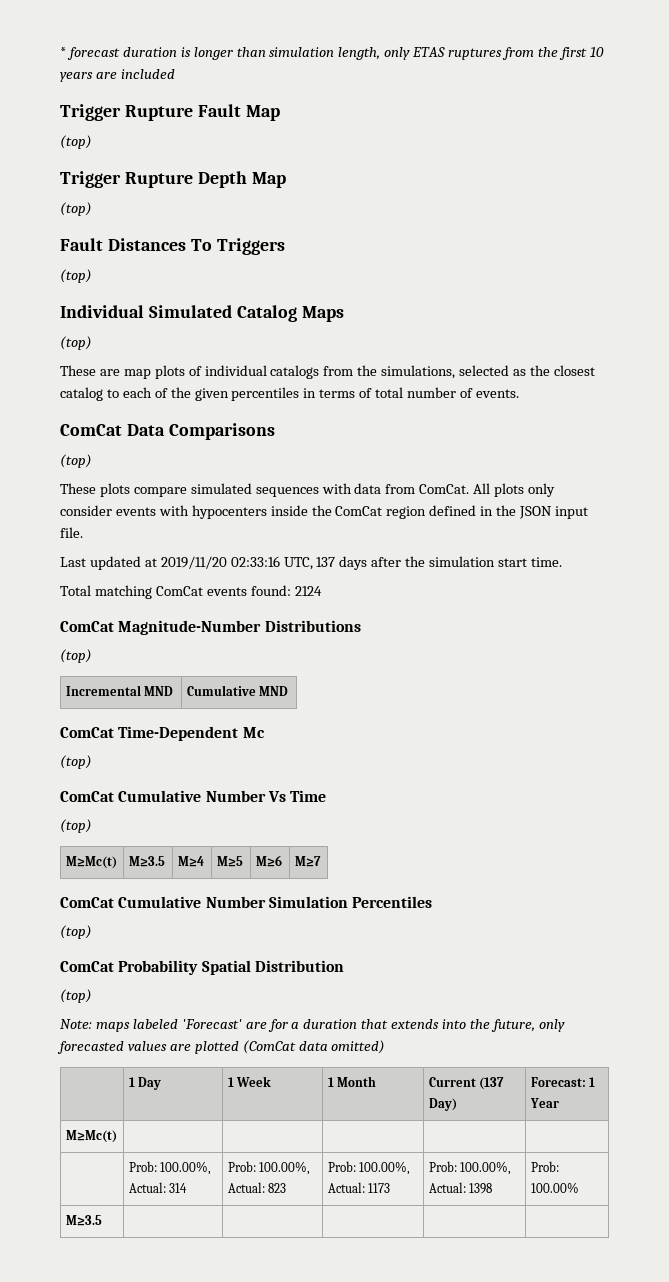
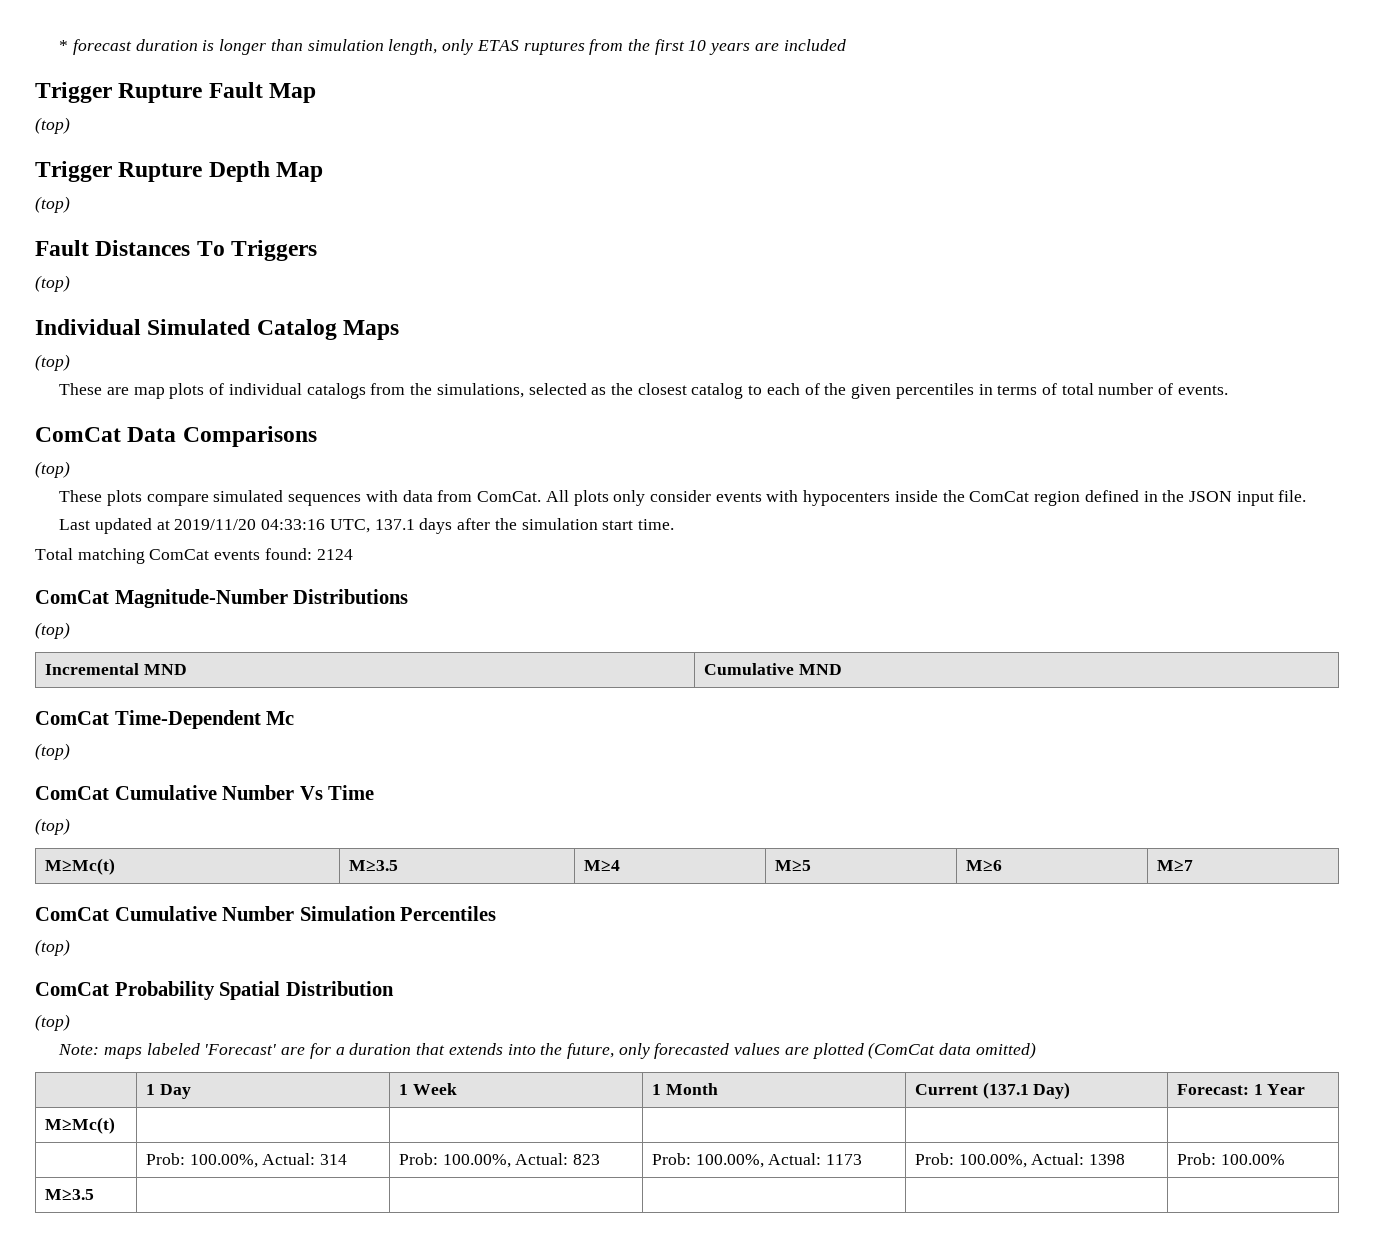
- Last updated at 2019/11/20 02:33:16 UTC, 137 days after the simulation start time.
+ Last updated at 2019/11/20 04:33:16 UTC, 137.1 days after the simulation start time.
- | 1 Day | 1 Week | 1 Month | Current (137 Day) | Forecast: 1 Year
+ | 1 Day | 1 Week | 1 Month | Current (137.1 Day) | Forecast: 1 Year

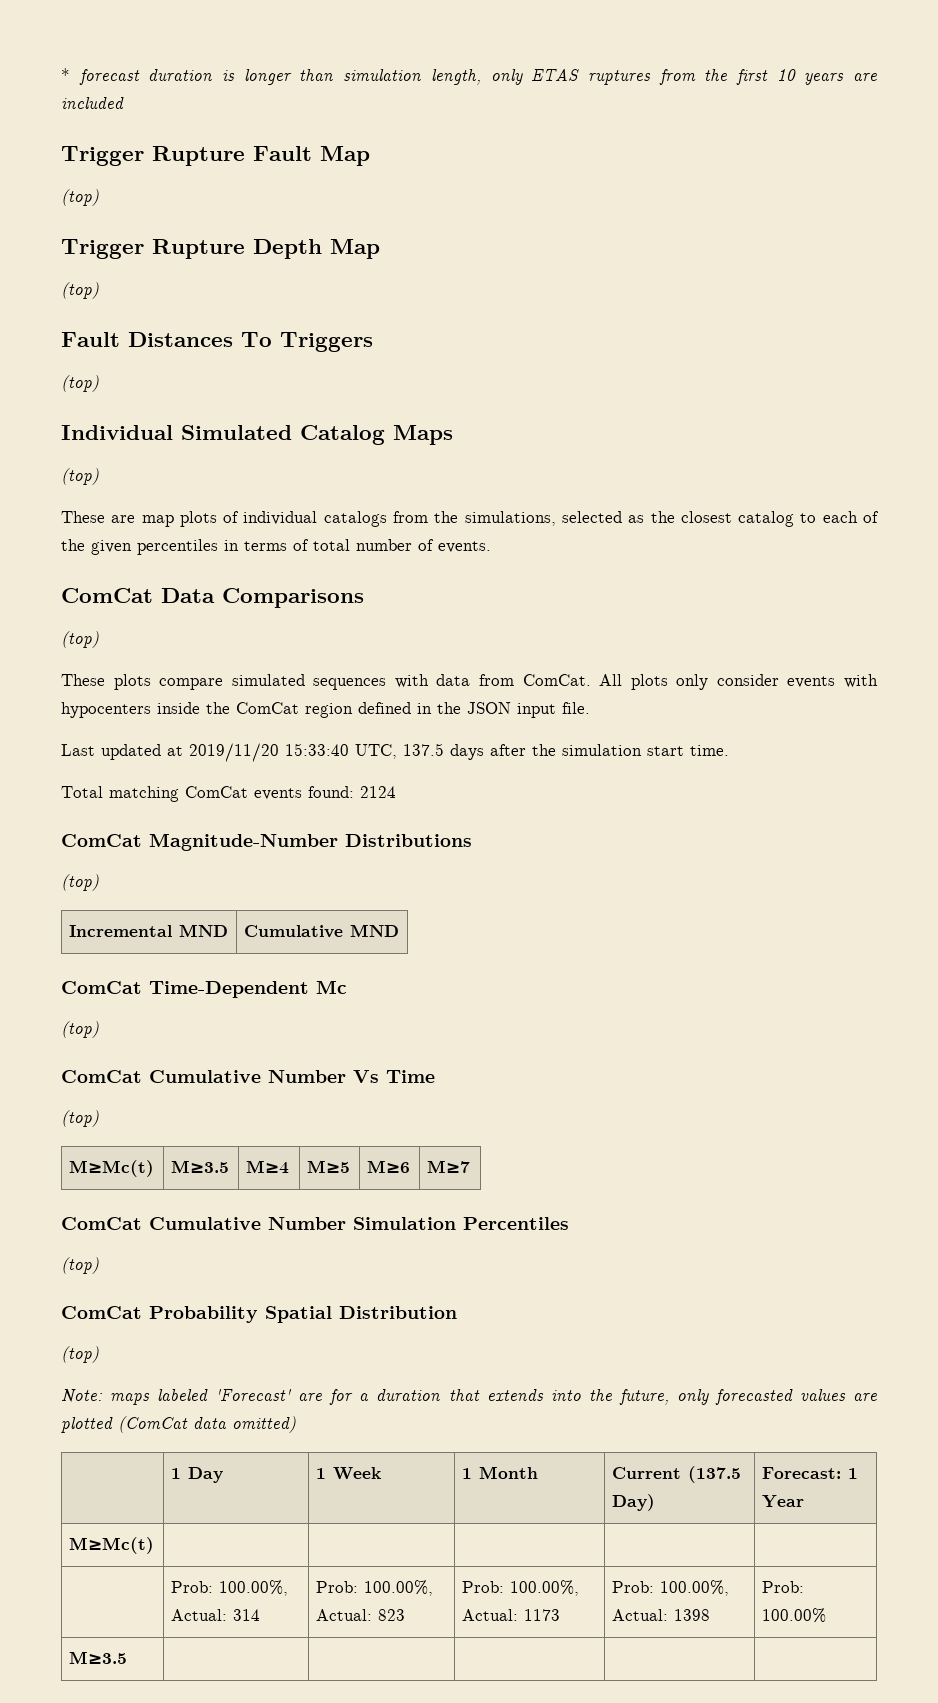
- Last updated at 2019/11/20 04:33:16 UTC, 137.1 days after the simulation start time.
+ Last updated at 2019/11/20 15:33:40 UTC, 137.5 days after the simulation start time.
- | 1 Day | 1 Week | 1 Month | Current (137.1 Day) | Forecast: 1 Year
+ | 1 Day | 1 Week | 1 Month | Current (137.5 Day) | Forecast: 1 Year

